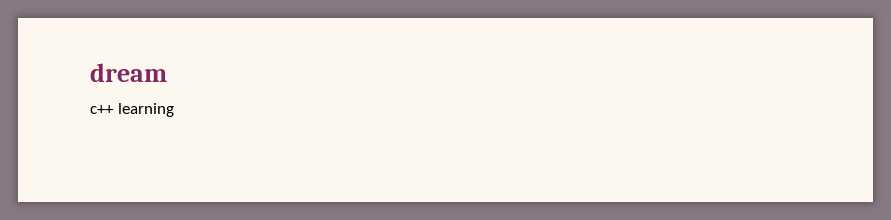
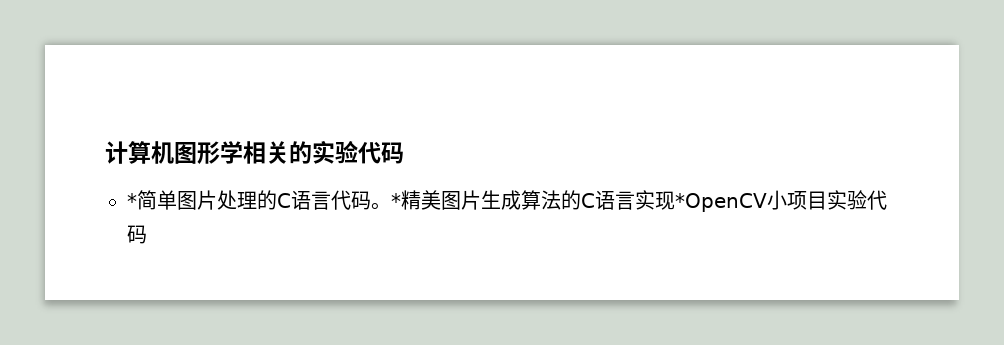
- dream
- c++ learning
+ 计算机图形学相关的实验代码
+ *简单图片处理的C语言代码。*精美图片生成算法的C语言实现*OpenCV小项目实验代码

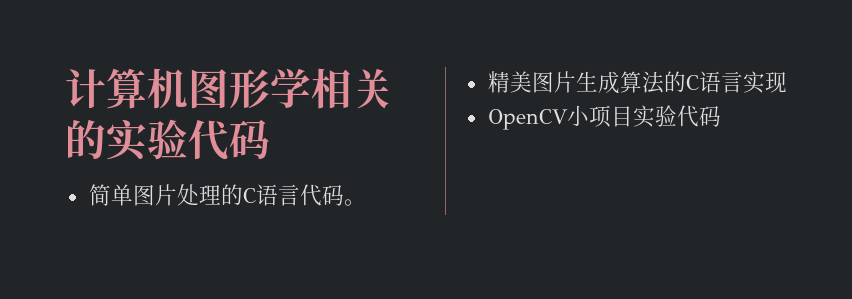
- *简单图片处理的C语言代码。*精美图片生成算法的C语言实现*OpenCV小项目实验代码
+ 简单图片处理的C语言代码。
+ 精美图片生成算法的C语言实现
+ OpenCV小项目实验代码

